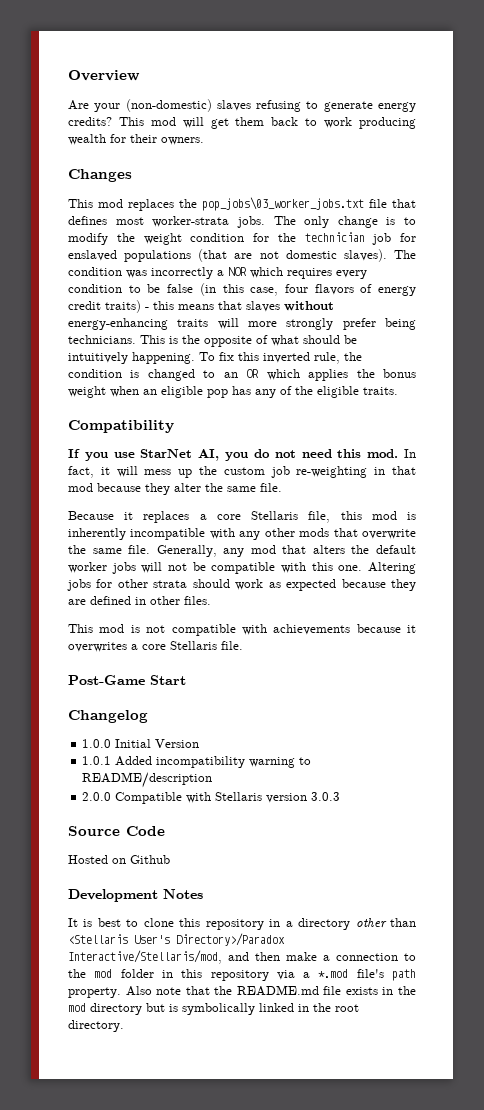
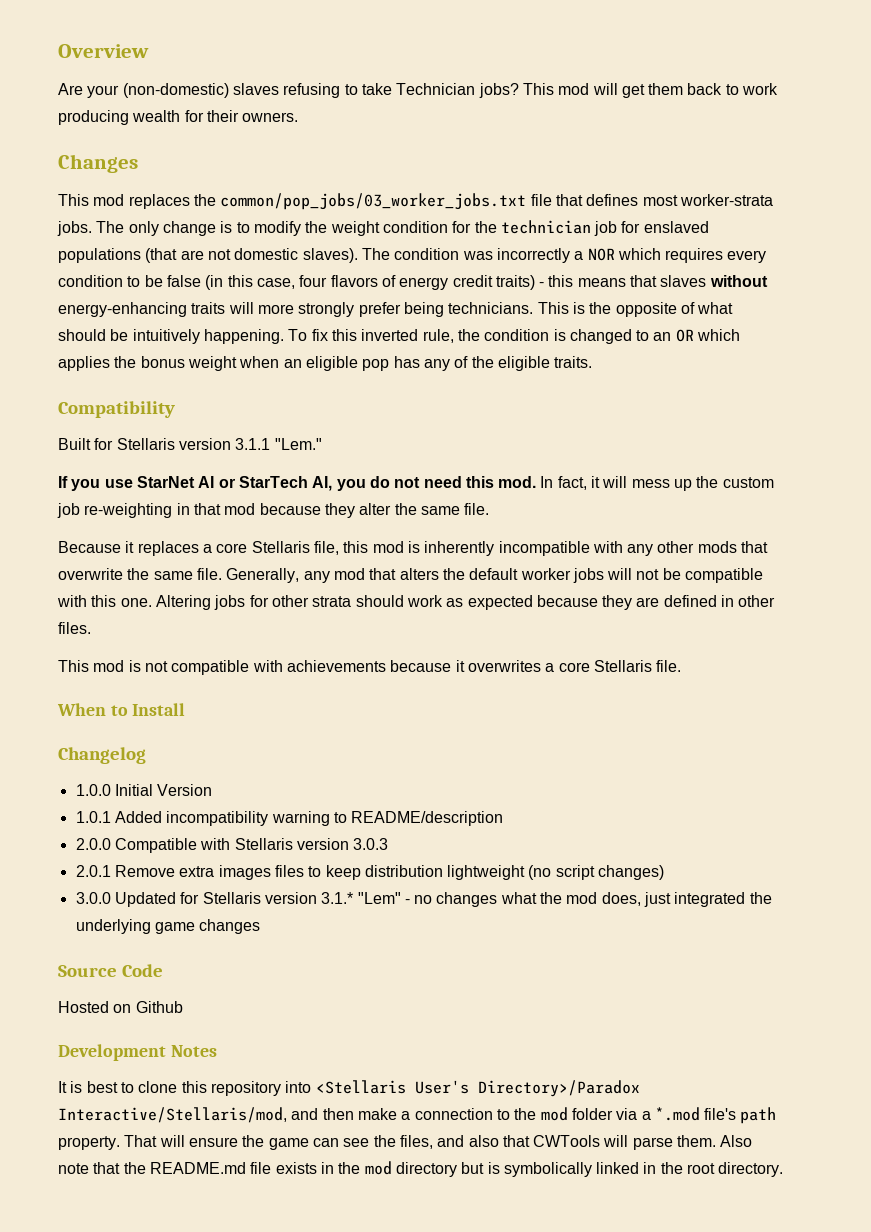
- Are your (non-domestic) slaves refusing to generate energy credits?
+ Are your (non-domestic) slaves refusing to take Technician jobs?
- This mod replaces the pop_jobs\03_worker_jobs.txt file that defines most worker-strata jobs.
+ This mod replaces the common/pop_jobs/03_worker_jobs.txt file that defines most worker-strata jobs.
+ Built for Stellaris version 3.1.1 "Lem."
- If you use StarNet AI, you do not need this mod.
+ If you use StarNet AI or StarTech AI, you do not need this mod.
- Post-Game Start
+ When to Install
+ 2.0.1 Remove extra images files to keep distribution lightweight (no script changes)
+ 3.0.0 Updated for Stellaris version 3.1.* "Lem" - no changes what the mod does, just integrated the underlying game changes
- It is best to clone this repository in a directory other than <Stellaris User's Directory>/Paradox Interactive/Stellaris/mod, and then make a connection to the mod folder in this repository via a *.mod file's path property.
+ It is best to clone this repository into <Stellaris User's Directory>/Paradox Interactive/Stellaris/mod, and then make a connection to the mod folder via a *.mod file's path property.
+ That will ensure the game can see the files, and also that CWTools will parse them.

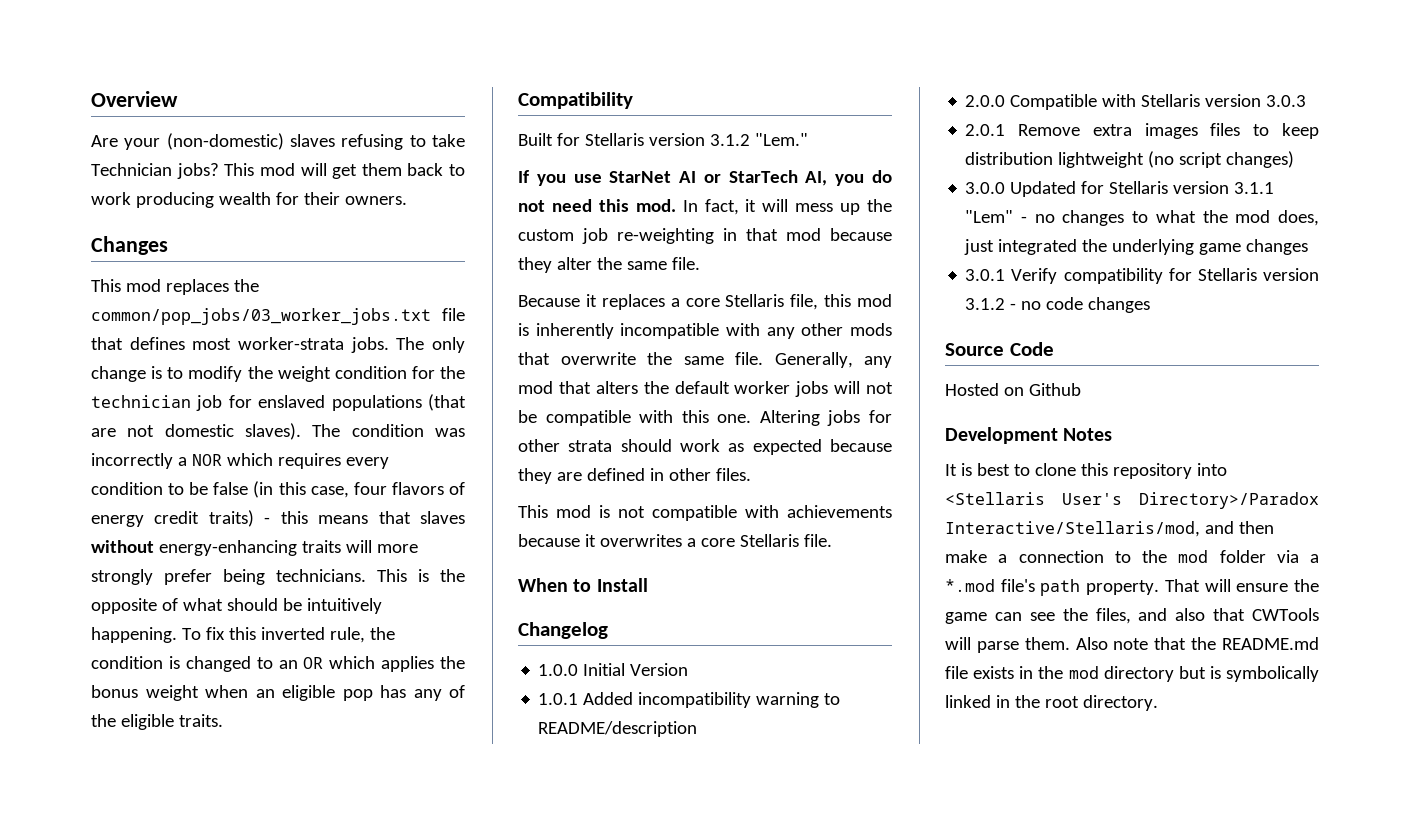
- Built for Stellaris version 3.1.1 "Lem."
+ Built for Stellaris version 3.1.2 "Lem."
- 3.0.0 Updated for Stellaris version 3.1.* "Lem" - no changes what the mod does, just integrated the underlying game changes
+ 3.0.0 Updated for Stellaris version 3.1.1 "Lem" - no changes to what the mod does, just integrated the underlying game changes
+ 3.0.1 Verify compatibility for Stellaris version 3.1.2 - no code changes

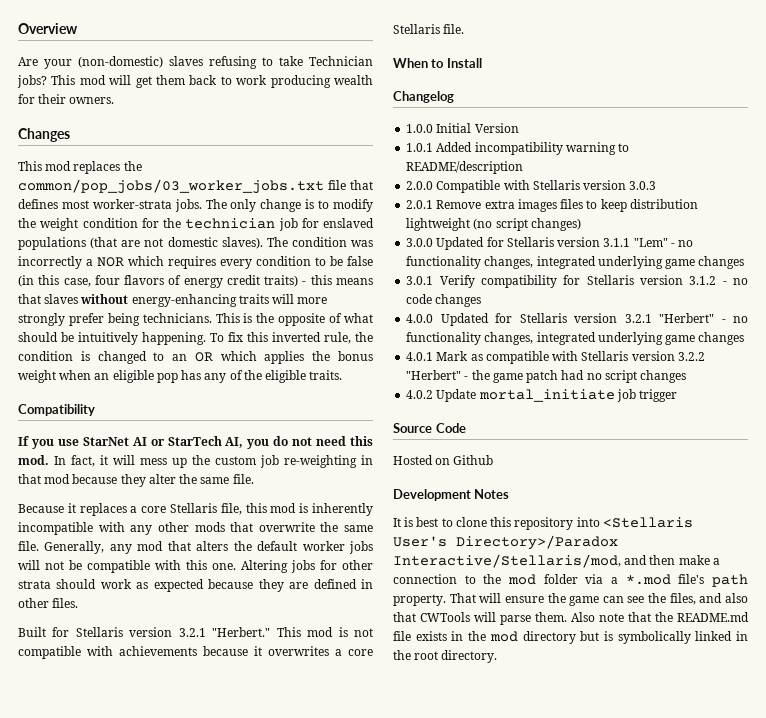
- Built for Stellaris version 3.1.2 "Lem."
+ Built for Stellaris version 3.2.1 "Herbert."
- 3.0.0 Updated for Stellaris version 3.1.1 "Lem" - no changes to what the mod does, just integrated the underlying game changes
+ 3.0.0 Updated for Stellaris version 3.1.1 "Lem" - no functionality changes, integrated underlying game changes
+ 4.0.0 Updated for Stellaris version 3.2.1 "Herbert" - no functionality changes, integrated underlying game changes
+ 4.0.1 Mark as compatible with Stellaris version 3.2.2 "Herbert" - the game patch had no script changes
+ 4.0.2 Update mortal_initiate job trigger

